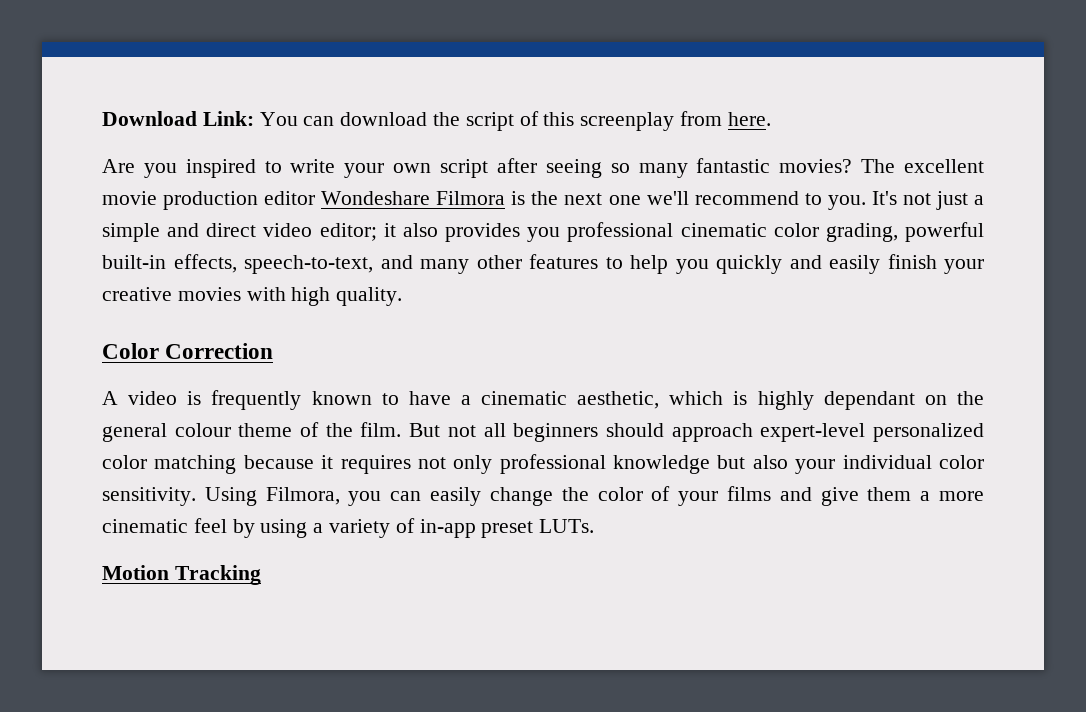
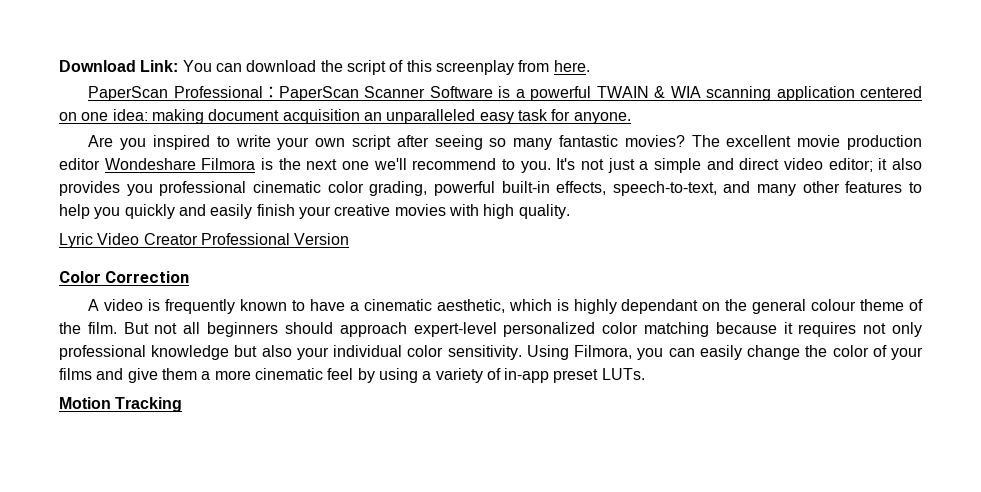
+ PaperScan Professional：PaperScan Scanner Software is a powerful TWAIN & WIA scanning application centered on one idea: making document acquisition an unparalleled easy task for anyone.
+ Lyric Video Creator Professional Version

